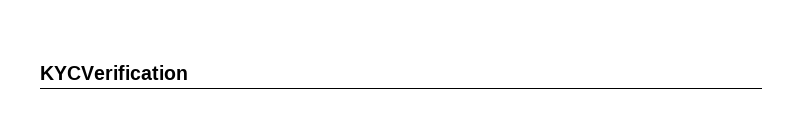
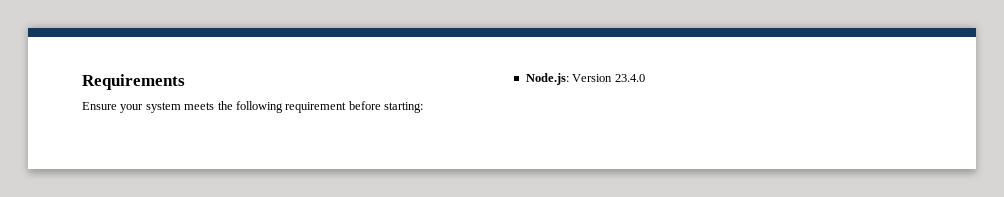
- KYCVerification
+ Requirements
+ Ensure your system meets the following requirement before starting:
+ Node.js: Version 23.4.0

